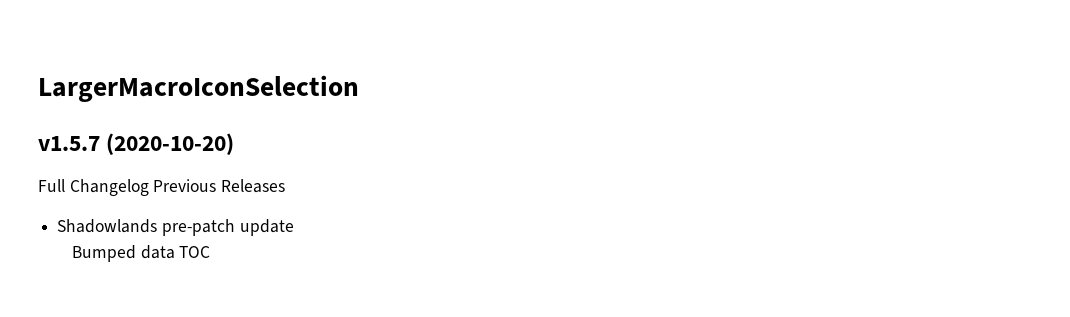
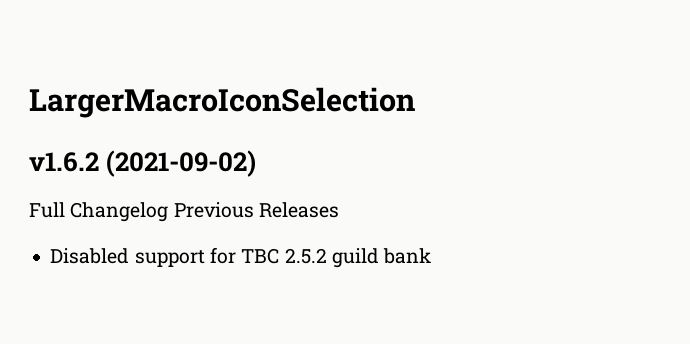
- v1.5.7 (2020-10-20)
+ v1.6.2 (2021-09-02)
- Shadowlands pre-patch update
- Bumped data TOC
+ Disabled support for TBC 2.5.2 guild bank

